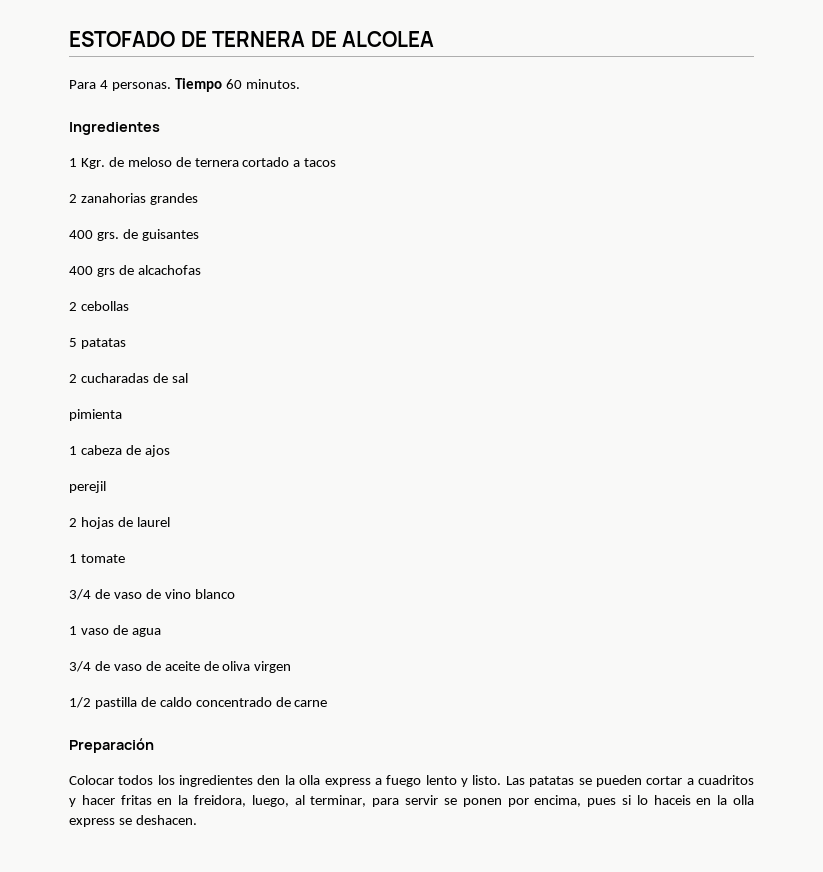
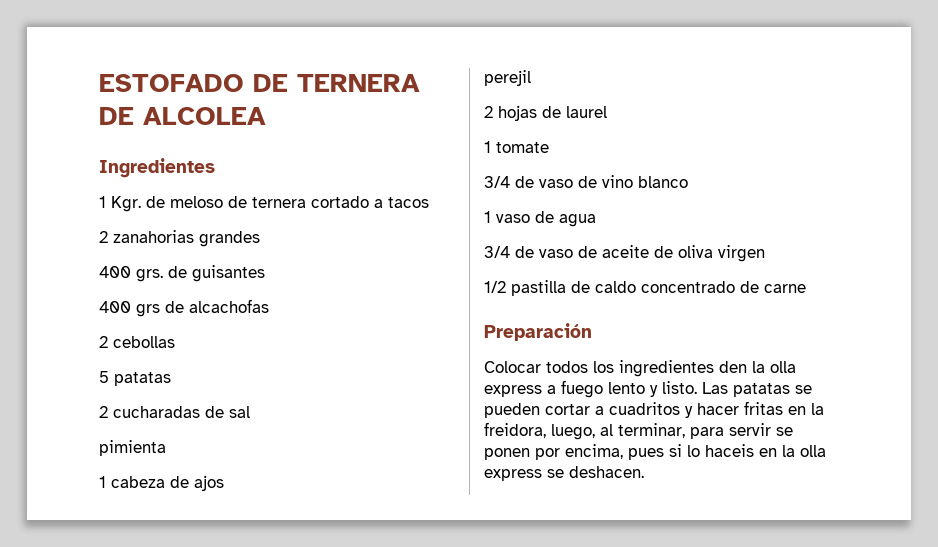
- Para 4 personas. Tiempo 60 minutos.

